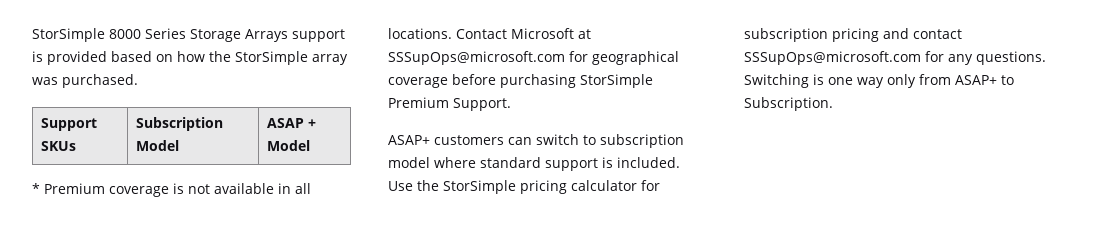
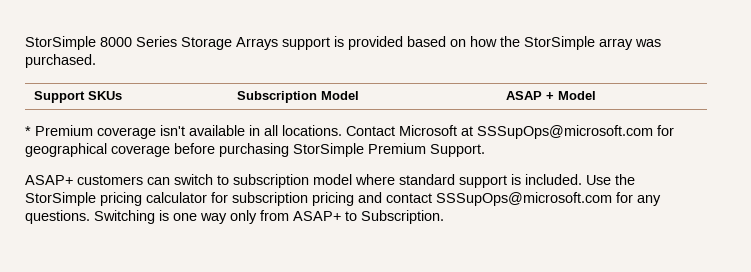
- * Premium coverage is not available in all locations.
+ * Premium coverage isn't available in all locations.

